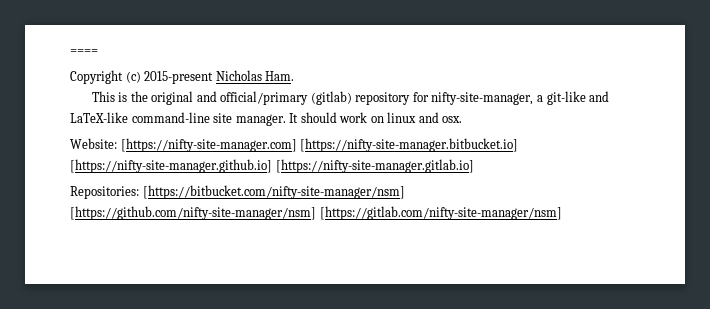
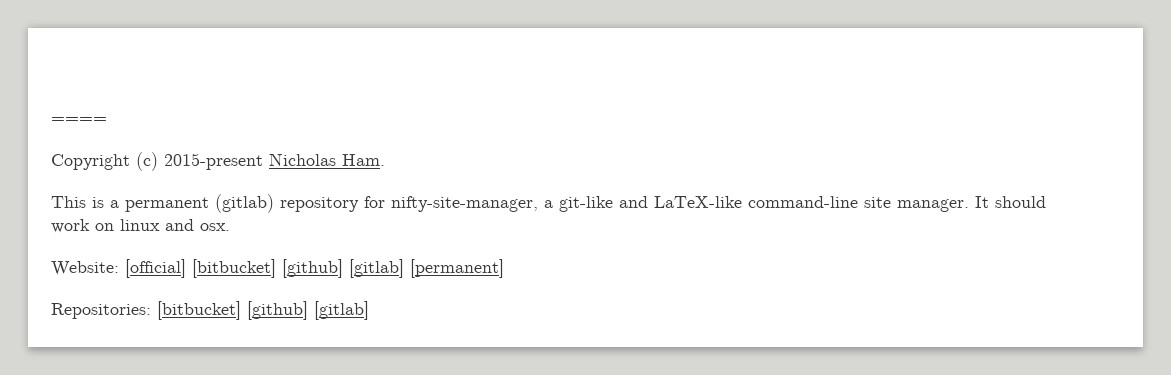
- This is the original and official/primary (gitlab) repository for nifty-site-manager, a git-like and LaTeX-like command-line site manager.
+ This is a permanent (gitlab) repository for nifty-site-manager, a git-like and LaTeX-like command-line site manager.
- Website: [https://nifty-site-manager.com] [https://nifty-site-manager.bitbucket.io] [https://nifty-site-manager.github.io] [https://nifty-site-manager.gitlab.io]
- Repositories: [https://bitbucket.com/nifty-site-manager/nsm] [https://github.com/nifty-site-manager/nsm] [https://gitlab.com/nifty-site-manager/nsm]
+ Website: [official] [bitbucket] [github] [gitlab] [permanent]
+ Repositories: [bitbucket] [github] [gitlab]

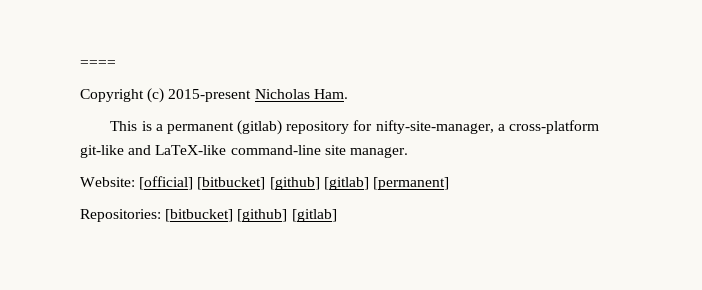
- This is a permanent (gitlab) repository for nifty-site-manager, a git-like and LaTeX-like command-line site manager. It should work on linux and osx.
+ This is a permanent (gitlab) repository for nifty-site-manager, a cross-platform git-like and LaTeX-like command-line site manager.

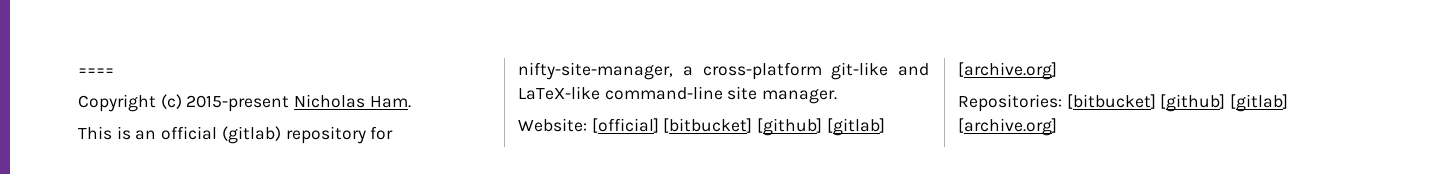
- This is a permanent (gitlab) repository for nifty-site-manager, a cross-platform git-like and LaTeX-like command-line site manager.
+ This is an official (gitlab) repository for nifty-site-manager, a cross-platform git-like and LaTeX-like command-line site manager.
- Website: [official] [bitbucket] [github] [gitlab] [permanent]
+ Website: [official] [bitbucket] [github] [gitlab] [archive.org]
- Repositories: [bitbucket] [github] [gitlab]
+ Repositories: [bitbucket] [github] [gitlab] [archive.org]

